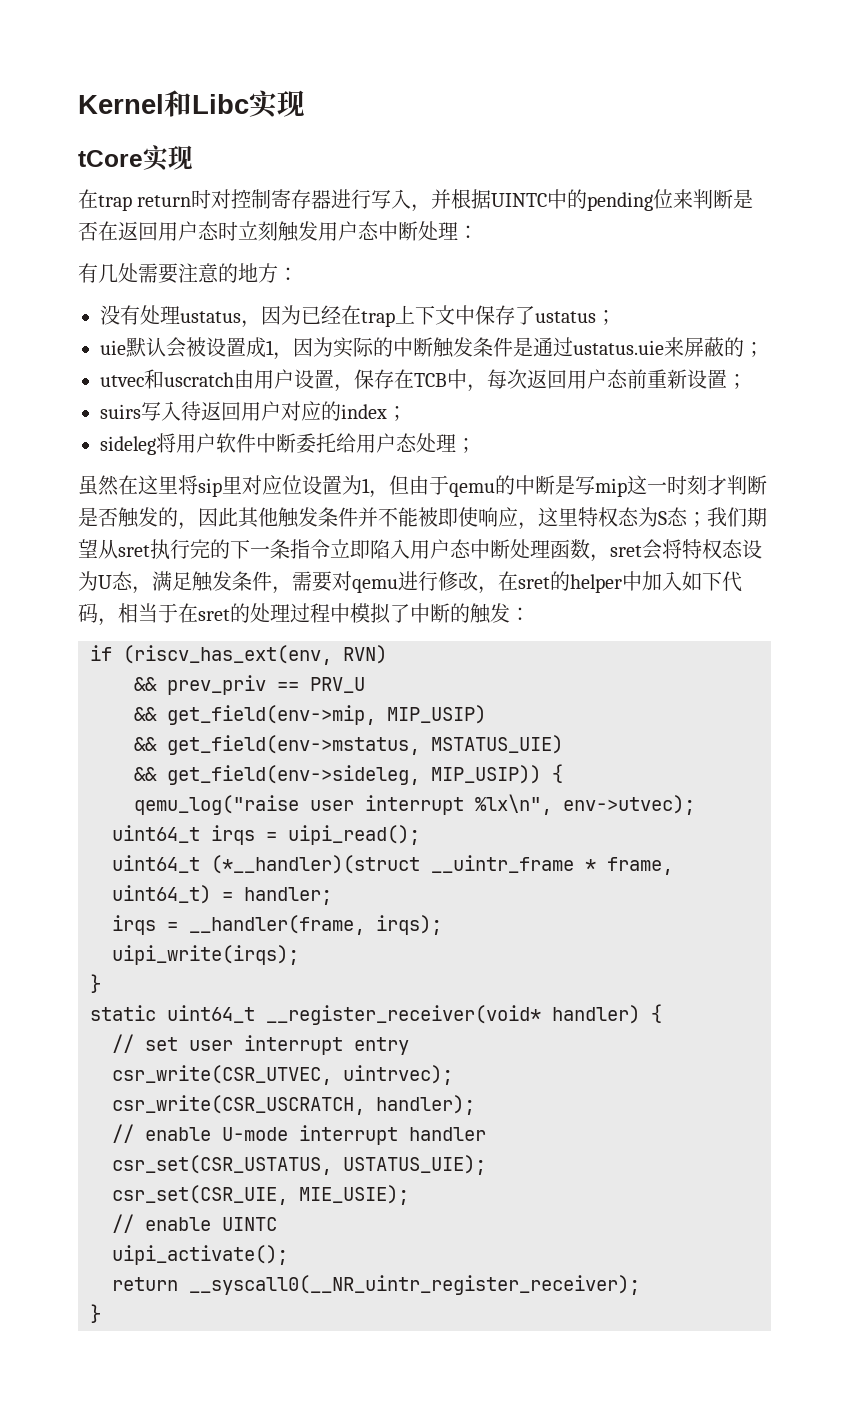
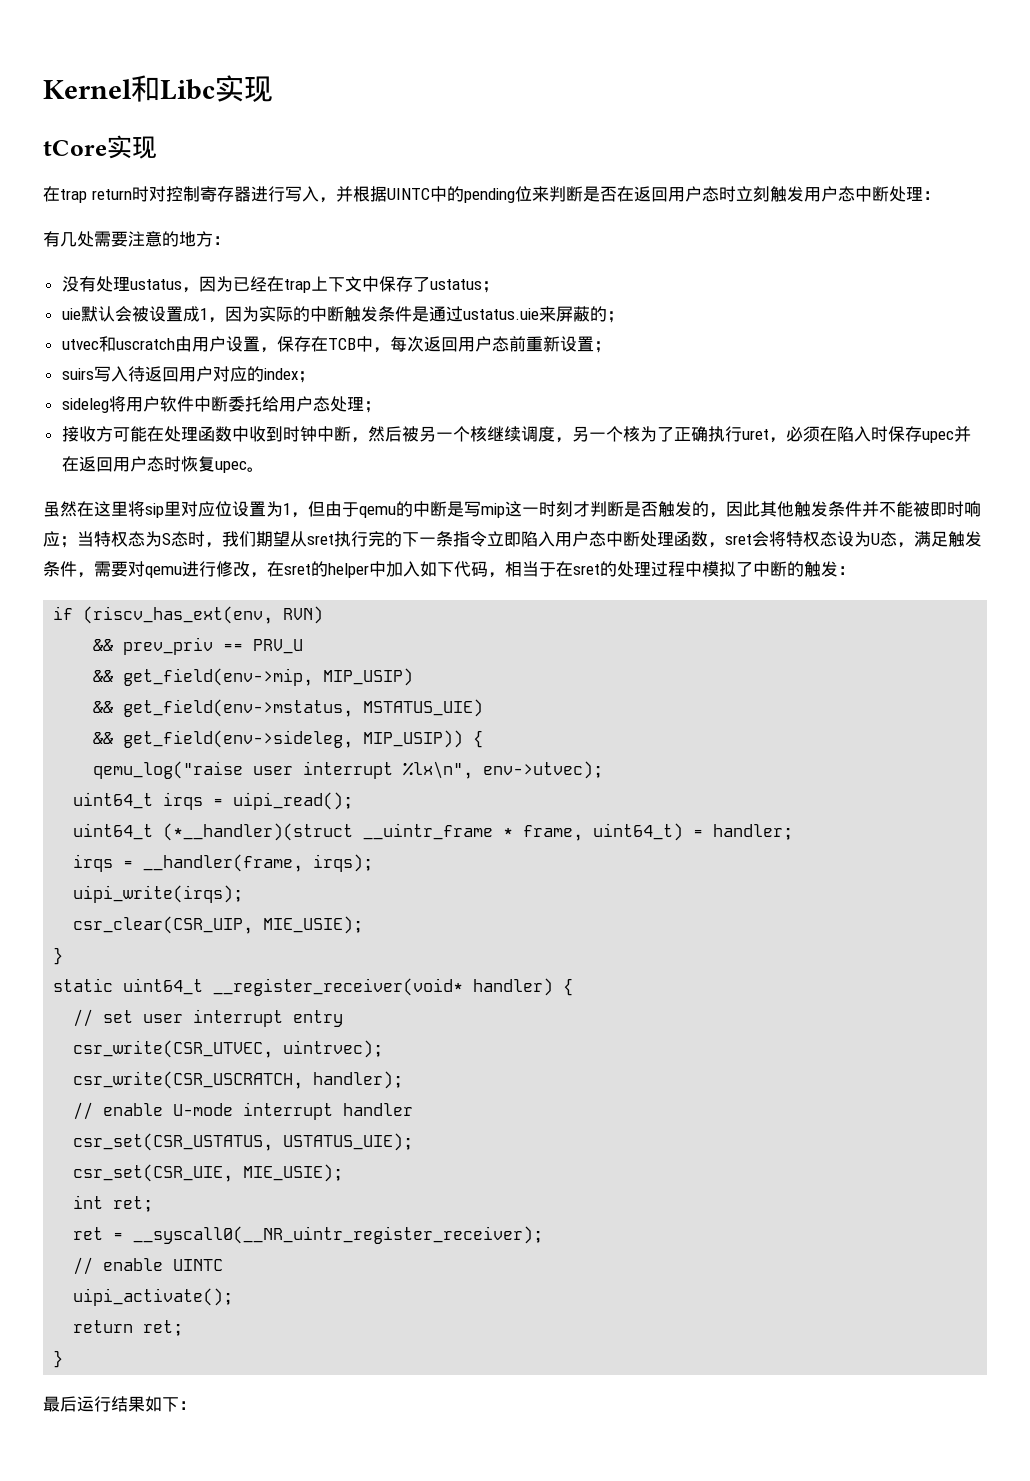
+ 接收方可能在处理函数中收到时钟中断，然后被另一个核继续调度，另一个核为了正确执行uret，必须在陷入时保存upec并在返回用户态时恢复upec。
- 虽然在这里将sip里对应位设置为1，但由于qemu的中断是写mip这一时刻才判断是否触发的，因此其他触发条件并不能被即使响应，这里特权态为S态；我们期望从sret执行完的下一条指令立即陷入用户态中断处理函数，sret会将特权态设为U态，满足触发条件，需要对qemu进行修改，在sret的helper中加入如下代码，相当于在sret的处理过程中模拟了中断的触发：
+ 虽然在这里将sip里对应位设置为1，但由于qemu的中断是写mip这一时刻才判断是否触发的，因此其他触发条件并不能被即时响应；当特权态为S态时，我们期望从sret执行完的下一条指令立即陷入用户态中断处理函数，sret会将特权态设为U态，满足触发条件，需要对qemu进行修改，在sret的helper中加入如下代码，相当于在sret的处理过程中模拟了中断的触发：
+ csr_clear(CSR_UIP, MIE_USIE);
+ int ret;
+ ret = __syscall0(__NR_uintr_register_receiver);
- return __syscall0(__NR_uintr_register_receiver);
+ return ret;
  }
+ 最后运行结果如下：

